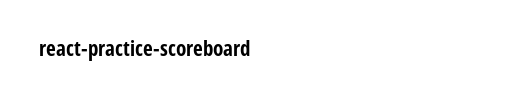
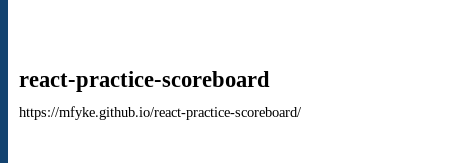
+ https://mfyke.github.io/react-practice-scoreboard/

